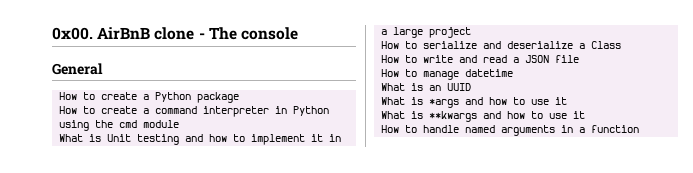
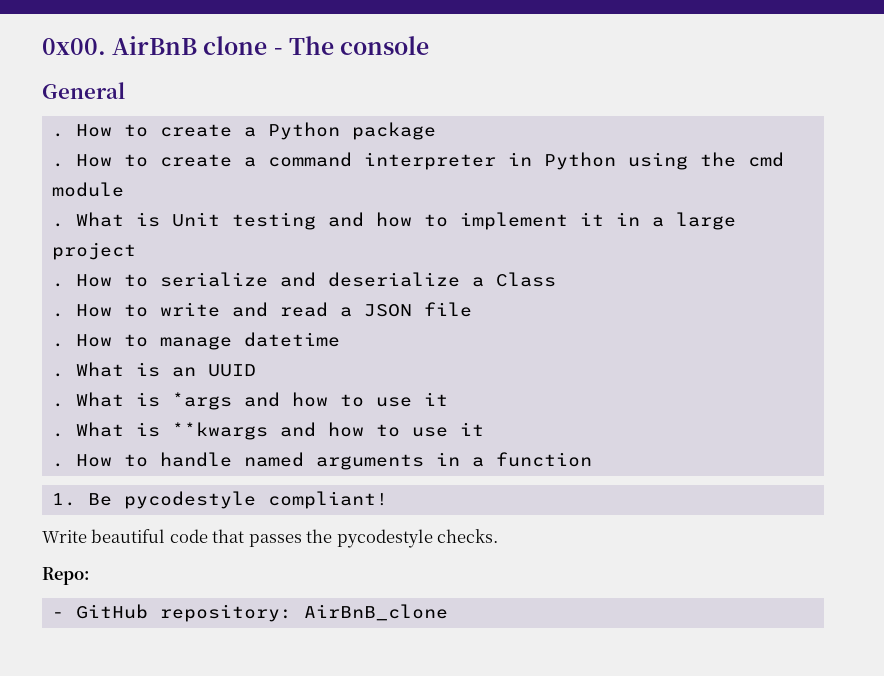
  General
- How to create a Python package
- How to create a command interpreter in Python using the cmd module
- What is Unit testing and how to implement it in a large project
- How to serialize and deserialize a Class
- How to write and read a JSON file
- How to manage datetime
- What is an UUID
- What is *args and how to use it
- What is **kwargs and how to use it
- How to handle named arguments in a function
+ . How to create a Python package
+ . How to create a command interpreter in Python using the cmd module
+ . What is Unit testing and how to implement it in a large project
+ . How to serialize and deserialize a Class
+ . How to write and read a JSON file
+ . How to manage datetime
+ . What is an UUID
+ . What is *args and how to use it
+ . What is **kwargs and how to use it
+ . How to handle named arguments in a function
+ 1. Be pycodestyle compliant!
+ Write beautiful code that passes the pycodestyle checks.
+ Repo:
+ - GitHub repository: AirBnB_clone

